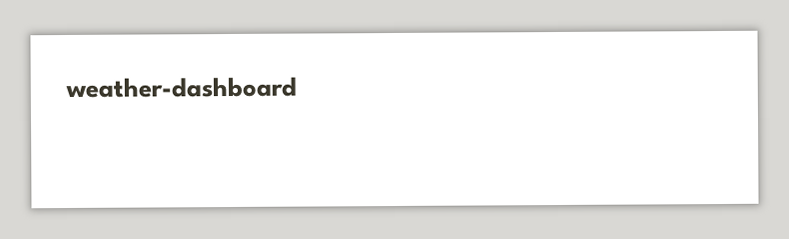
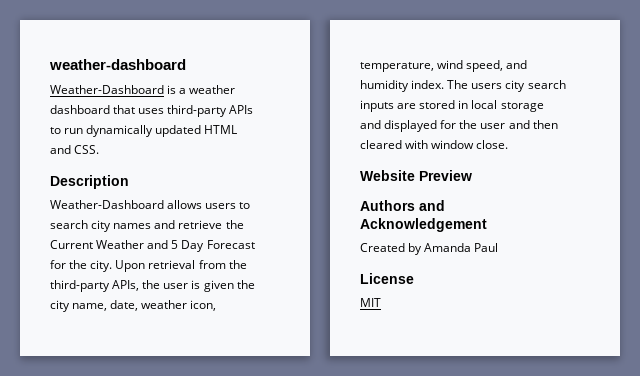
+ Weather-Dashboard is a weather dashboard that uses third-party APIs to run dynamically updated HTML and CSS.
+ Description
+ Weather-Dashboard allows users to search city names and retrieve the Current Weather and 5 Day Forecast for the city. Upon retrieval from the third-party APIs, the user is given the city name, date, weather icon, temperature, wind speed, and humidity index. The users city search inputs are stored in local storage and displayed for the user and then cleared with window close.
+ Website Preview
+ Authors and Acknowledgement
+ Created by Amanda Paul
+ License
+ MIT

